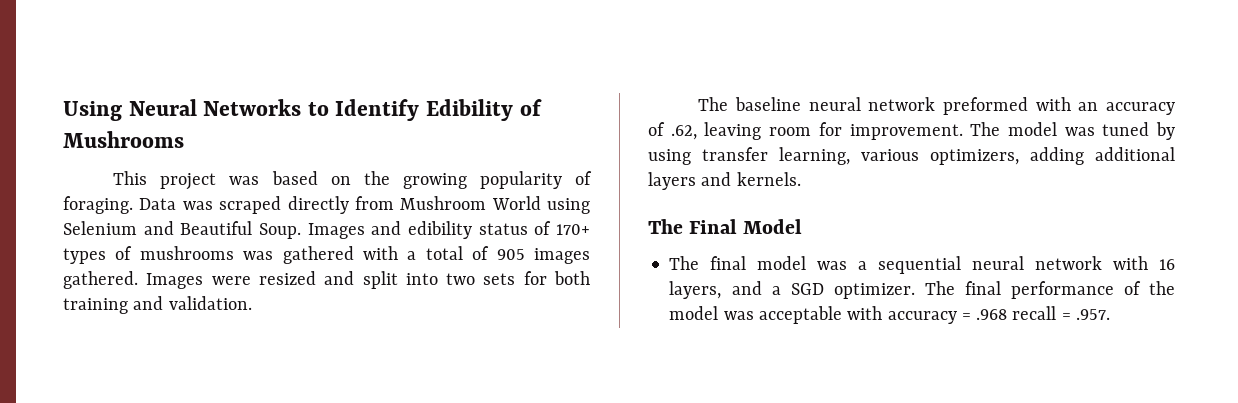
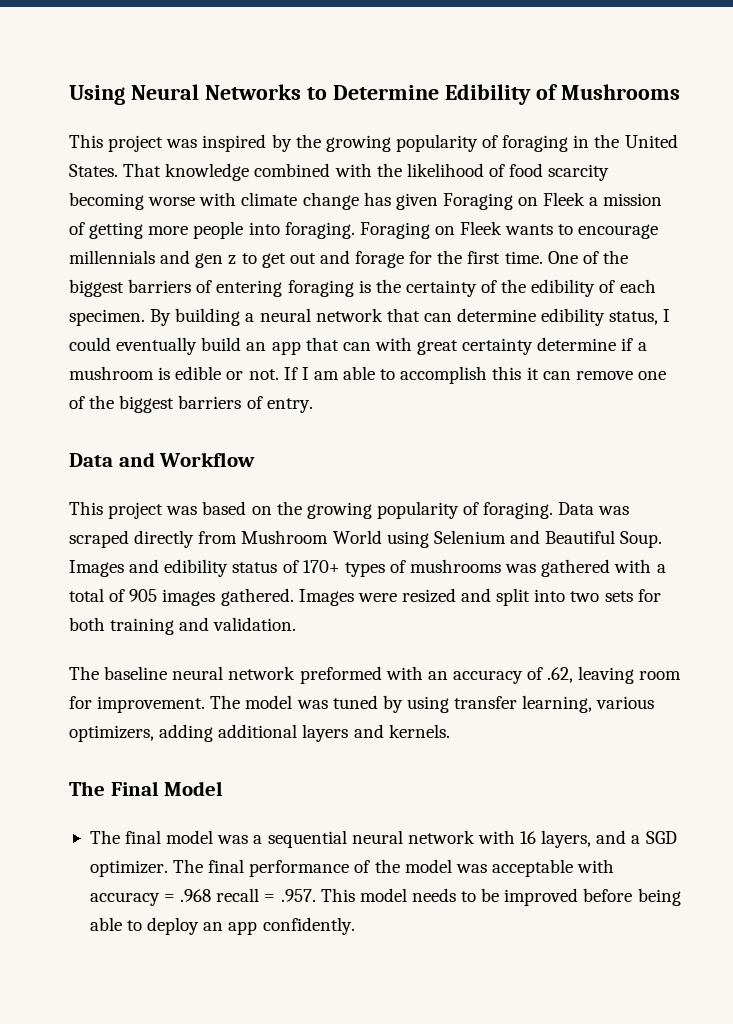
- Using Neural Networks to Identify Edibility of Mushrooms
+ Using Neural Networks to Determine Edibility of Mushrooms
+ This project was inspired by the growing popularity of foraging in the United States. That knowledge combined with the likelihood of food scarcity becoming worse with climate change has given Foraging on Fleek a mission of getting more people into foraging. Foraging on Fleek wants to encourage millennials and gen z to get out and forage for the first time. One of the biggest barriers of entering foraging is the certainty of the edibility of each specimen. By building a neural network that can determine edibility status, I could eventually build an app that can with great certainty determine if a mushroom is edible or not. If I am able to accomplish this it can remove one of the biggest barriers of entry.
+ Data and Workflow
- The final performance of the model was acceptable with accuracy = .968 recall = .957.
+ The final performance of the model was acceptable with accuracy = .968 recall = .957. This model needs to be improved before being able to deploy an app confidently.

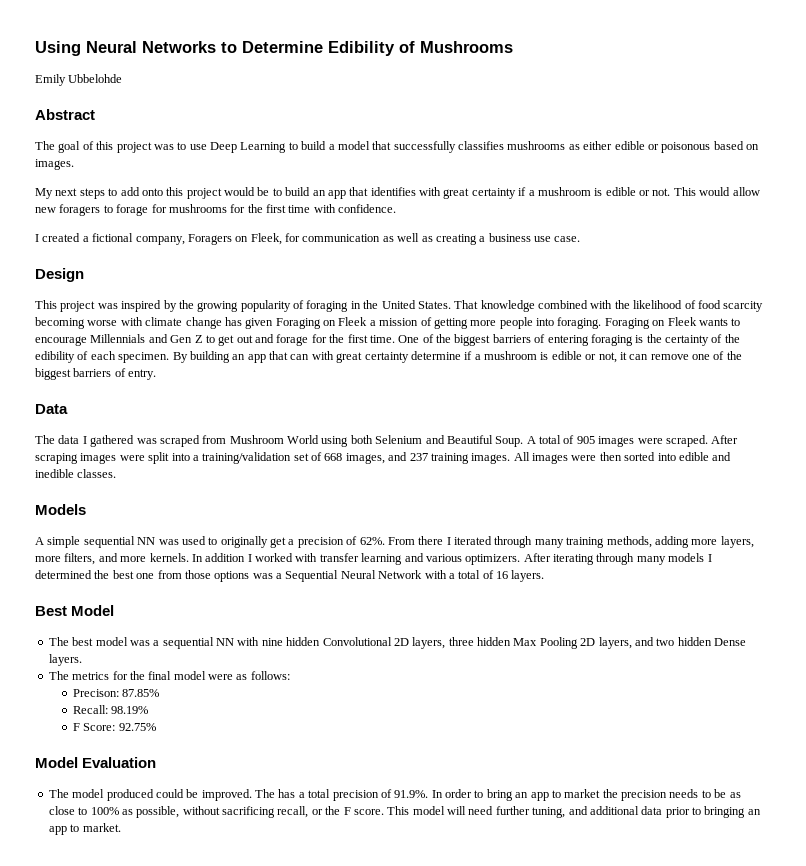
+ Emily Ubbelohde
+ Abstract
+ The goal of this project was to use Deep Learning to build a model that successfully classifies mushrooms as either edible or poisonous based on images.
+ My next steps to add onto this project would be to build an app that identifies with great certainty if a mushroom is edible or not. This would allow new foragers to forage for mushrooms for the first time with confidence.
+ I created a fictional company, Foragers on Fleek, for communication as well as creating a business use case.
+ Design
- Foraging on Fleek wants to encourage millennials and gen z to get out and forage for the first time.
+ Foraging on Fleek wants to encourage Millennials and Gen Z to get out and forage for the first time.
- By building a neural network that can determine edibility status, I could eventually build an app that can with great certainty determine if a mushroom is edible or not. If I am able to accomplish this it can remove one of the biggest barriers of entry.
+ By building an app that can with great certainty determine if a mushroom is edible or not, it can remove one of the biggest barriers of entry.
- Data and Workflow
- This project was based on the growing popularity of foraging. Data was scraped directly from Mushroom World using Selenium and Beautiful Soup.
+ Data
+ The data I gathered was scraped from Mushroom World using both Selenium and Beautiful Soup.
- Images and edibility status of 170+ types of mushrooms was gathered with a total of 905 images gathered. Images were resized and split into two sets for both training and validation.
- The baseline neural network preformed with an accuracy of .62, leaving room for improvement. The model was tuned by using transfer learning, various optimizers, adding additional layers and kernels.
- The Final Model
+ A total of 905 images were scraped. After scraping images were split into a training/validation set of 668 images, and 237 training images. All images were then sorted into edible and inedible classes.
+ Models
+ A simple sequential NN was used to originally get a precision of 62%. From there I iterated through many training methods, adding more layers, more filters, and more kernels. In addition I worked with transfer learning and various optimizers. After iterating through many models I determined the best one from those options was a Sequential Neural Network with a total of 16 layers.
+ Best Model
- The final model was a sequential neural network with 16 layers, and a SGD optimizer. The final performance of the model was acceptable with accuracy = .968 recall = .957. This model needs to be improved before being able to deploy an app confidently.
+ The best model was a sequential NN with nine hidden Convolutional 2D layers, three hidden Max Pooling 2D layers, and two hidden Dense layers.
+ The metrics for the final model were as follows:
+ Precison: 87.85%
+ Recall: 98.19%
+ F Score: 92.75%
+ Model Evaluation
+ The model produced could be improved. The has a total precision of 91.9%. In order to bring an app to market the precision needs to be as close to 100% as possible, without sacrificing recall, or the F score. This model will need further tuning, and additional data prior to bringing an app to market.

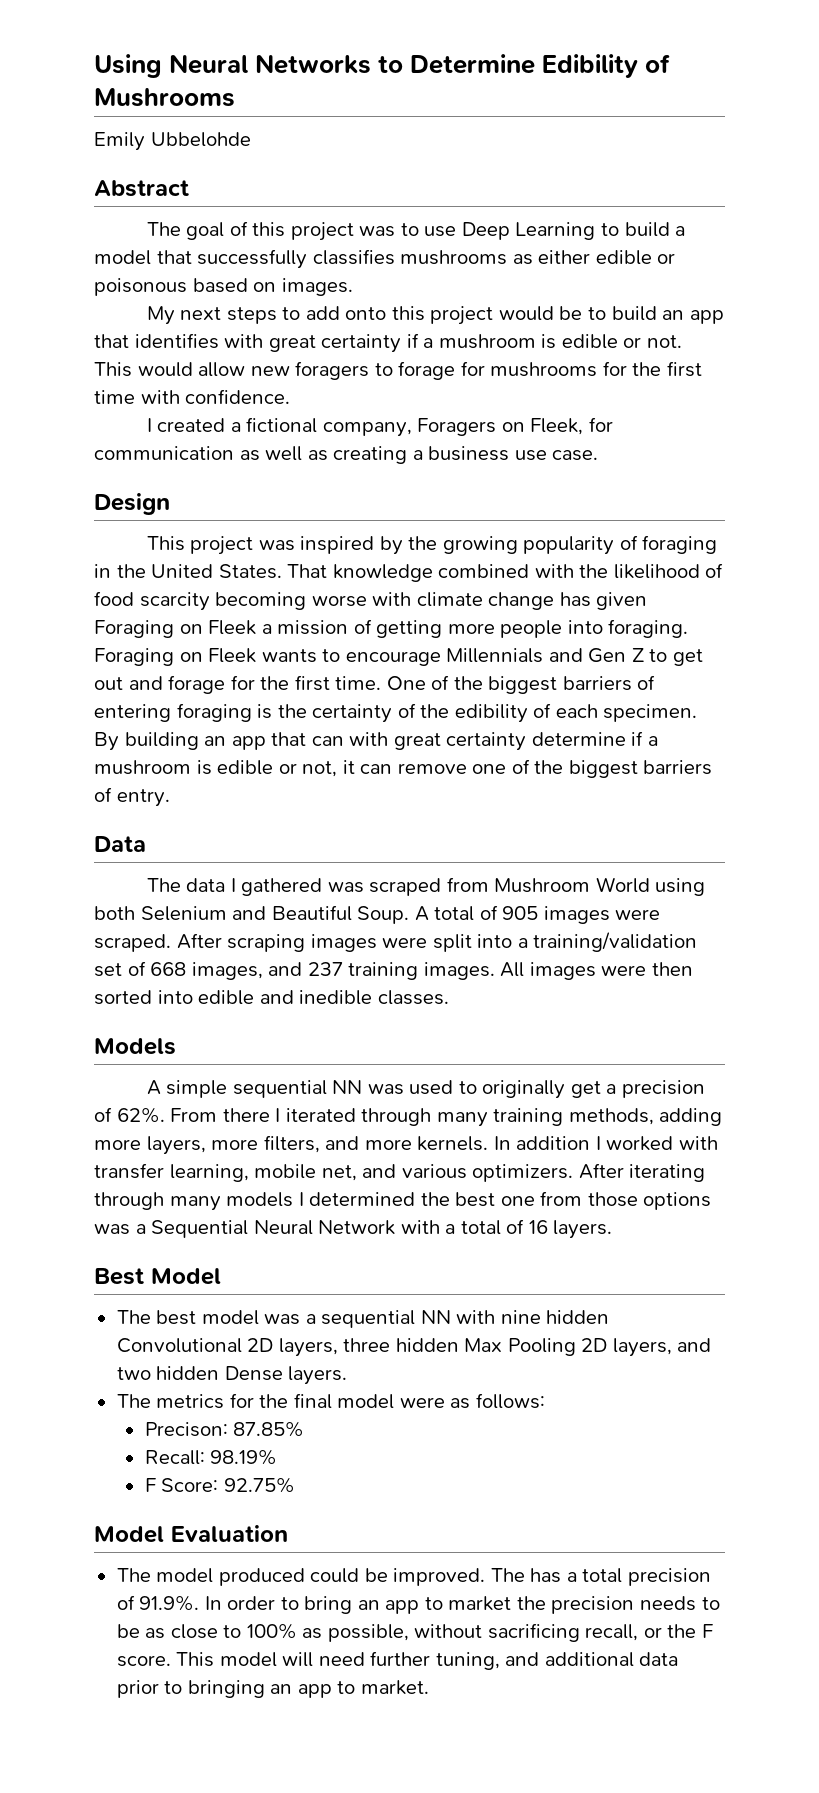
- In addition I worked with transfer learning and various optimizers.
+ In addition I worked with transfer learning, mobile net, and various optimizers.

